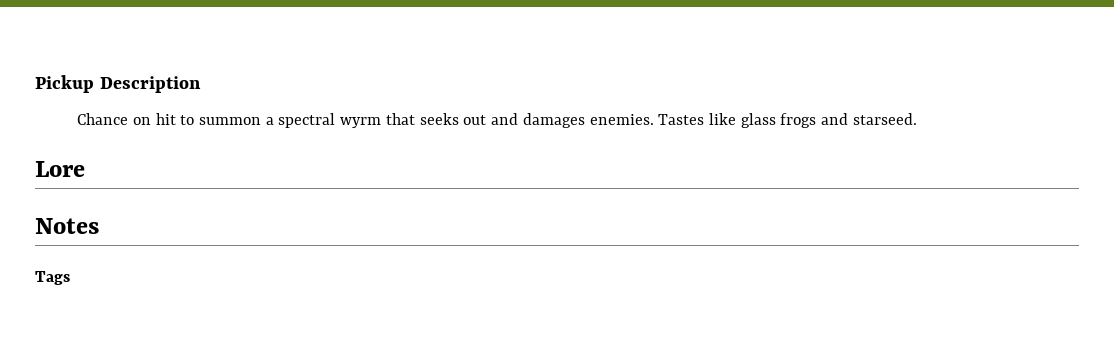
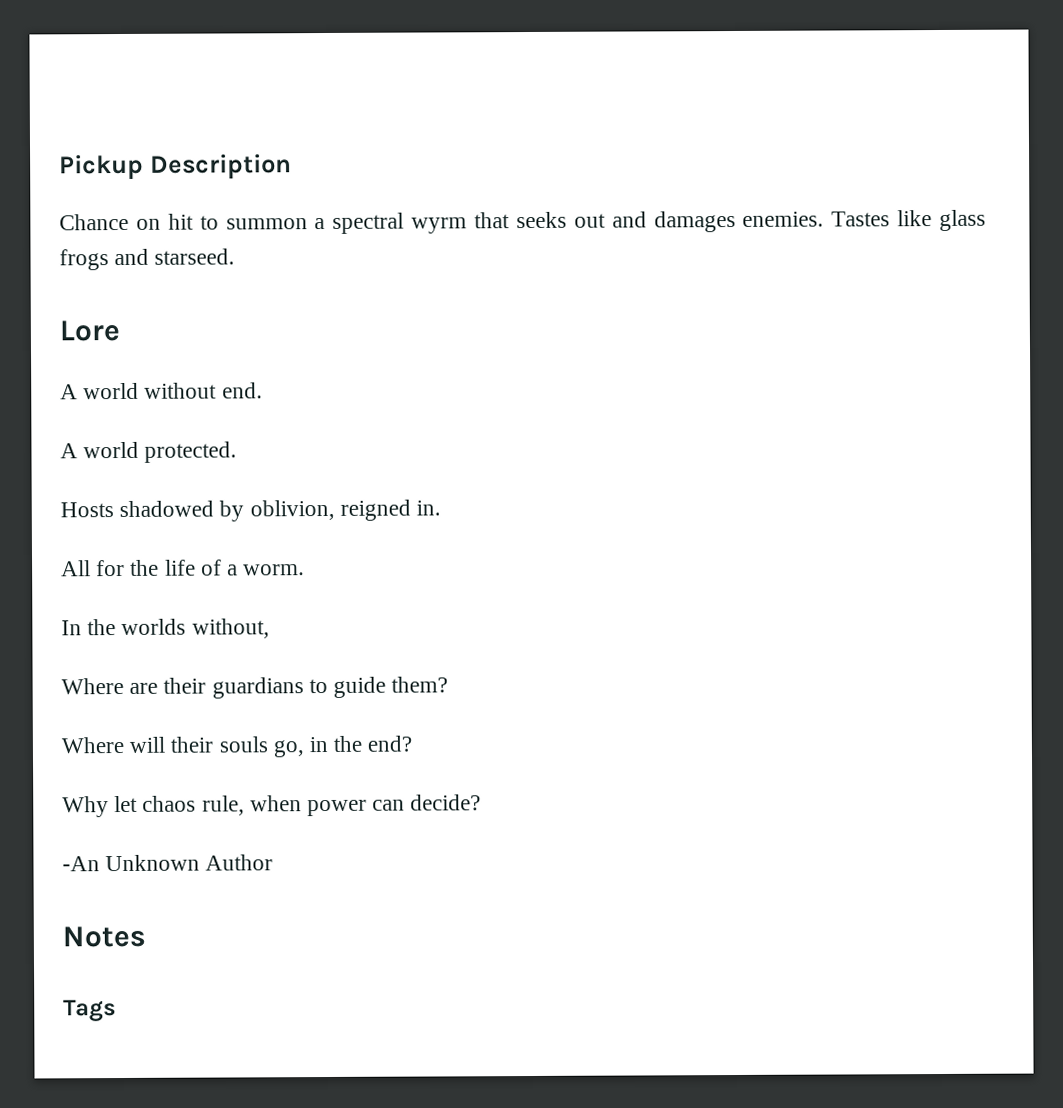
+ A world without end.
+ A world protected.
+ Hosts shadowed by oblivion, reigned in.
+ All for the life of a worm.
+ In the worlds without,
+ Where are their guardians to guide them?
+ Where will their souls go, in the end?
+ Why let chaos rule, when power can decide?
+ -An Unknown Author

